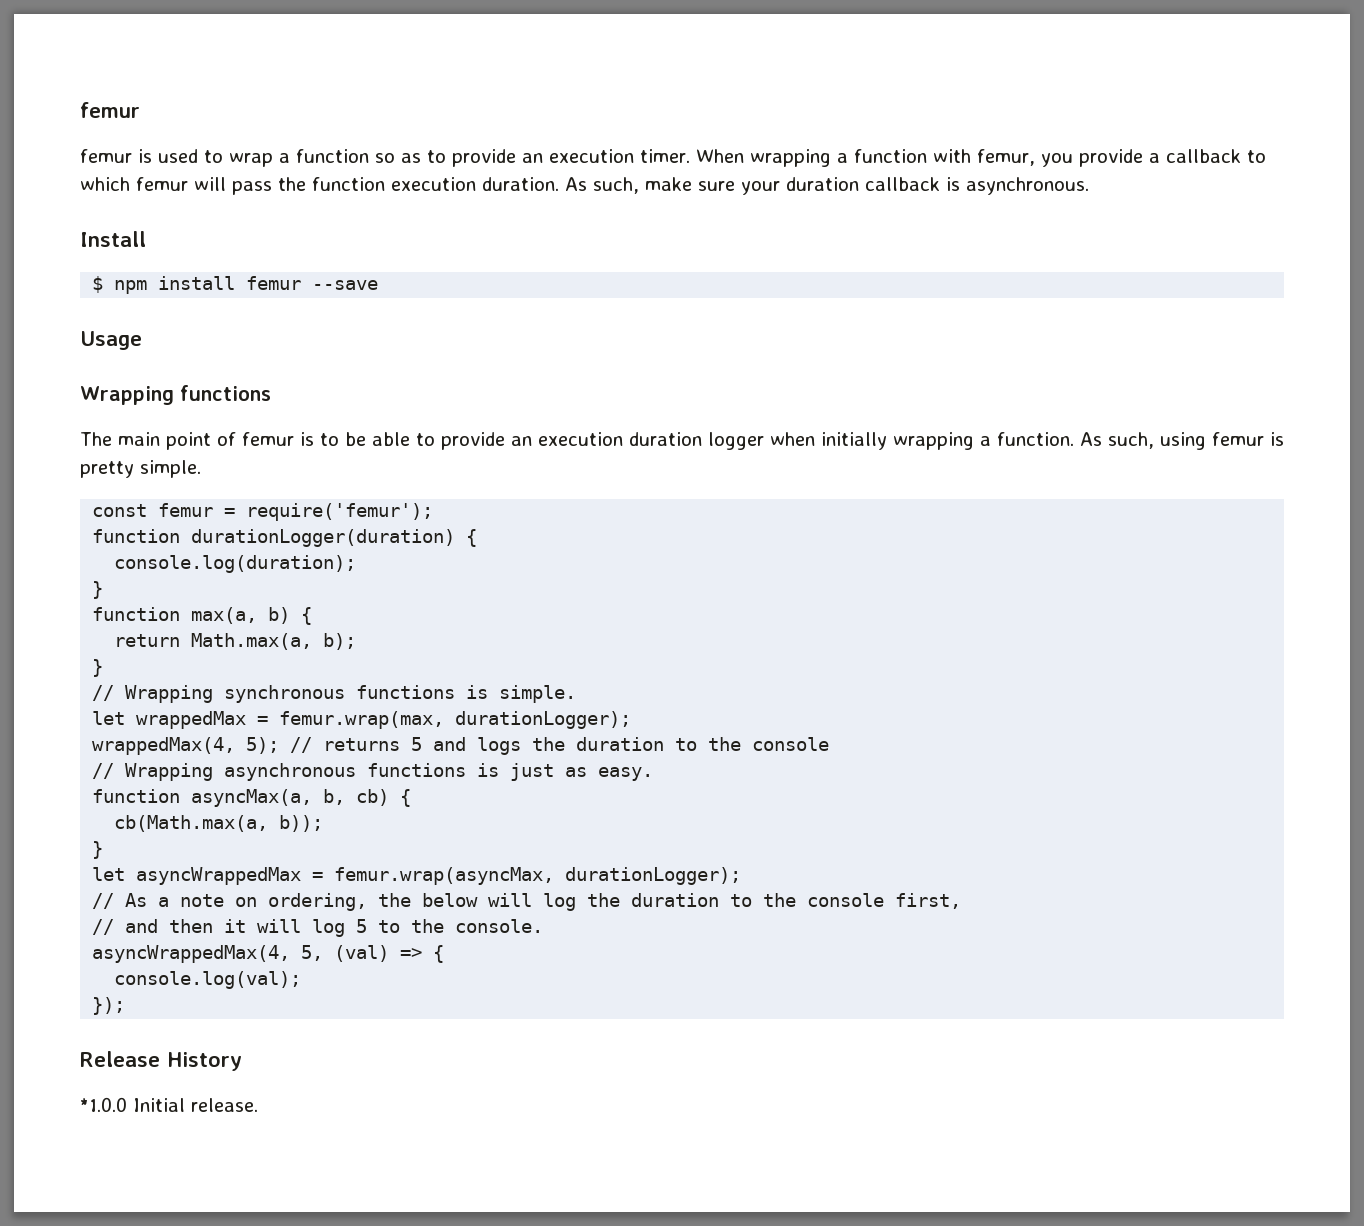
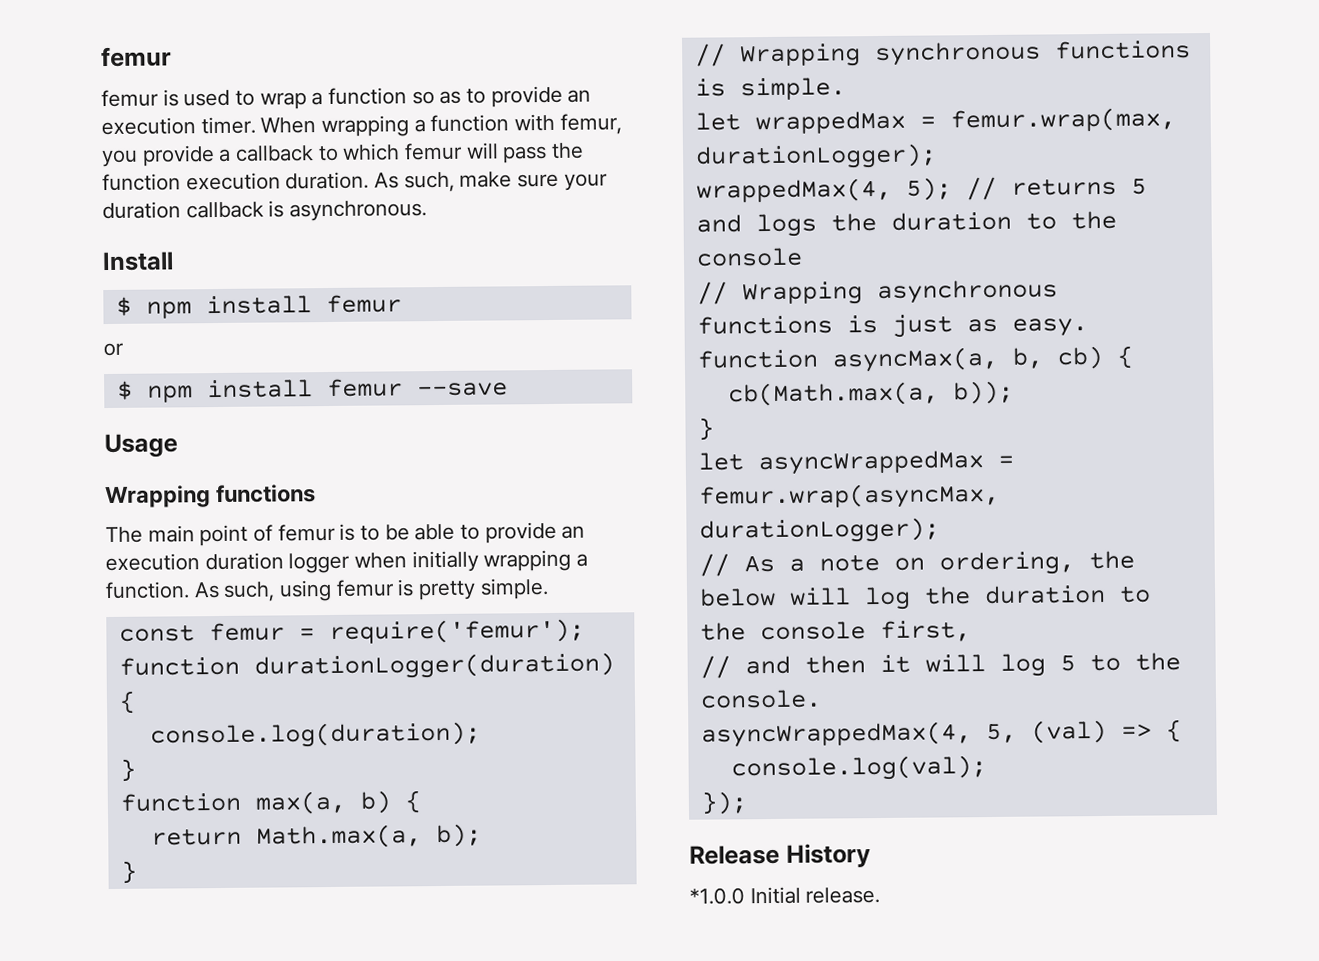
  Install
+ $ npm install femur
+ or

